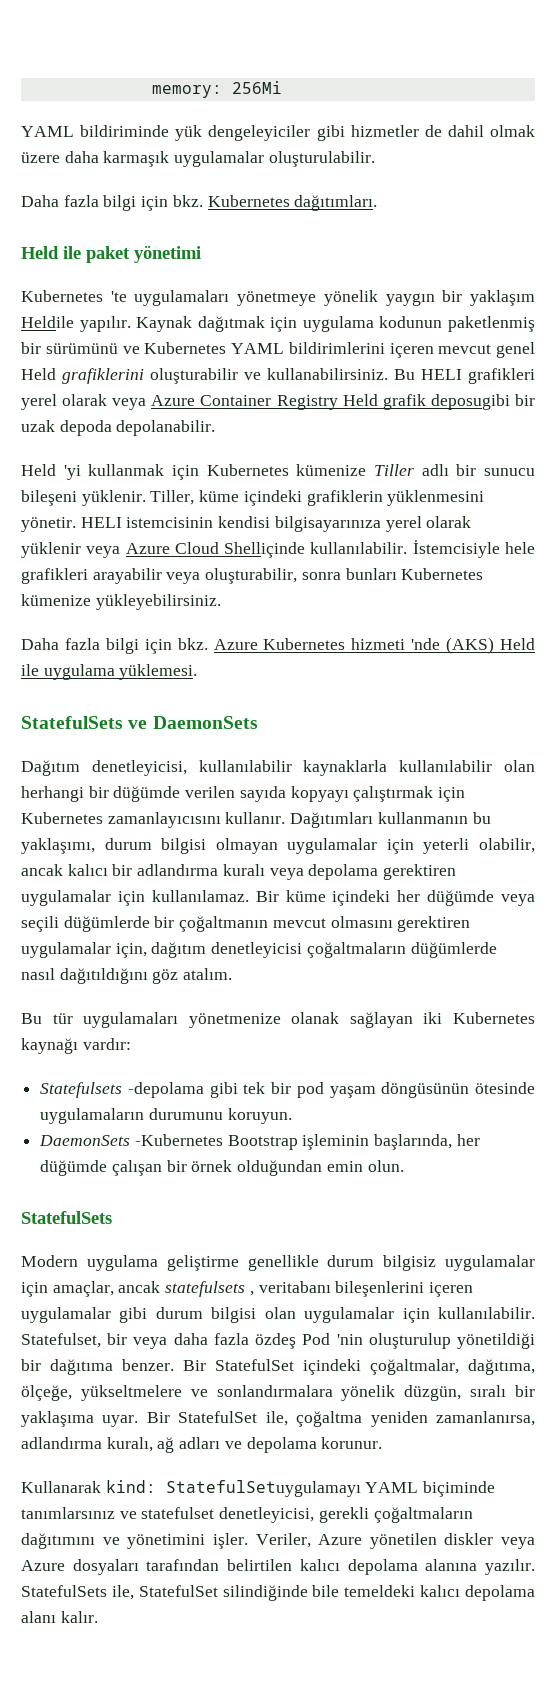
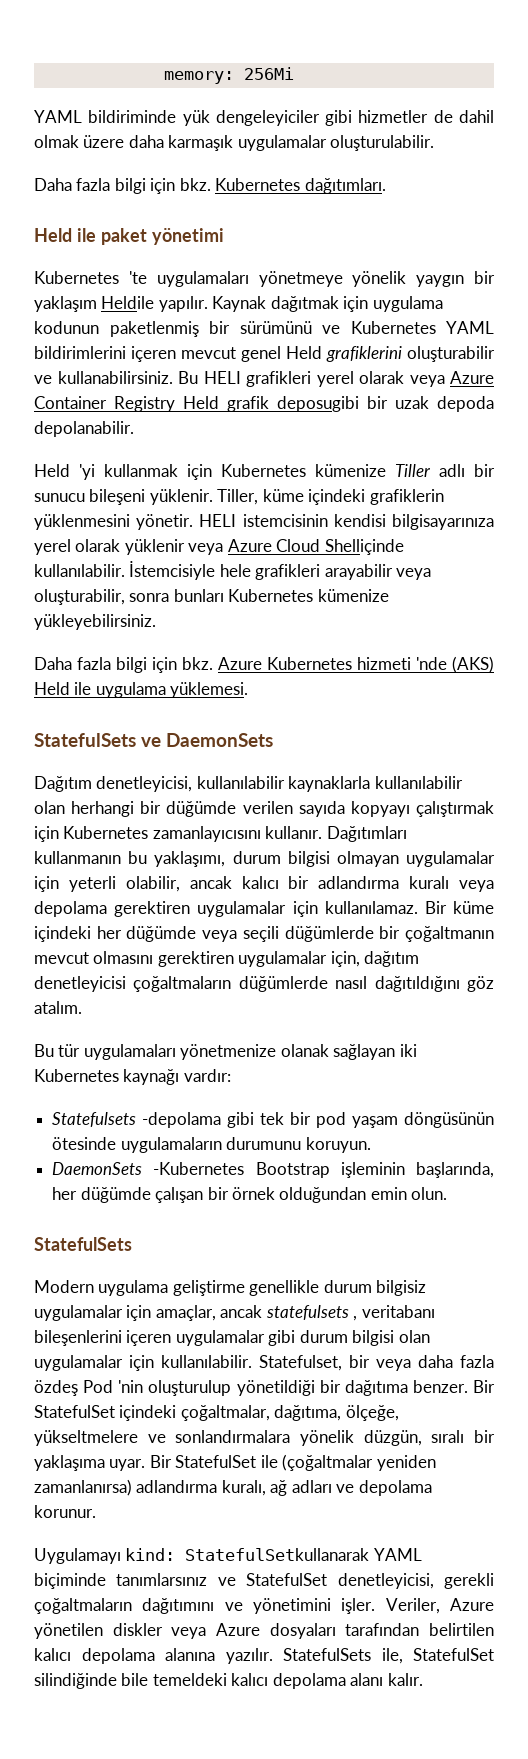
- Bir StatefulSet ile, çoğaltma yeniden zamanlanırsa, adlandırma kuralı, ağ adları ve depolama korunur.
+ Bir StatefulSet ile (çoğaltmalar yeniden zamanlanırsa) adlandırma kuralı, ağ adları ve depolama korunur.
- Kullanarak kind: StatefulSetuygulamayı YAML biçiminde tanımlarsınız ve statefulset denetleyicisi, gerekli çoğaltmaların dağıtımını ve yönetimini işler.
+ Uygulamayı kind: StatefulSetkullanarak YAML biçiminde tanımlarsınız ve StatefulSet denetleyicisi, gerekli çoğaltmaların dağıtımını ve yönetimini işler.

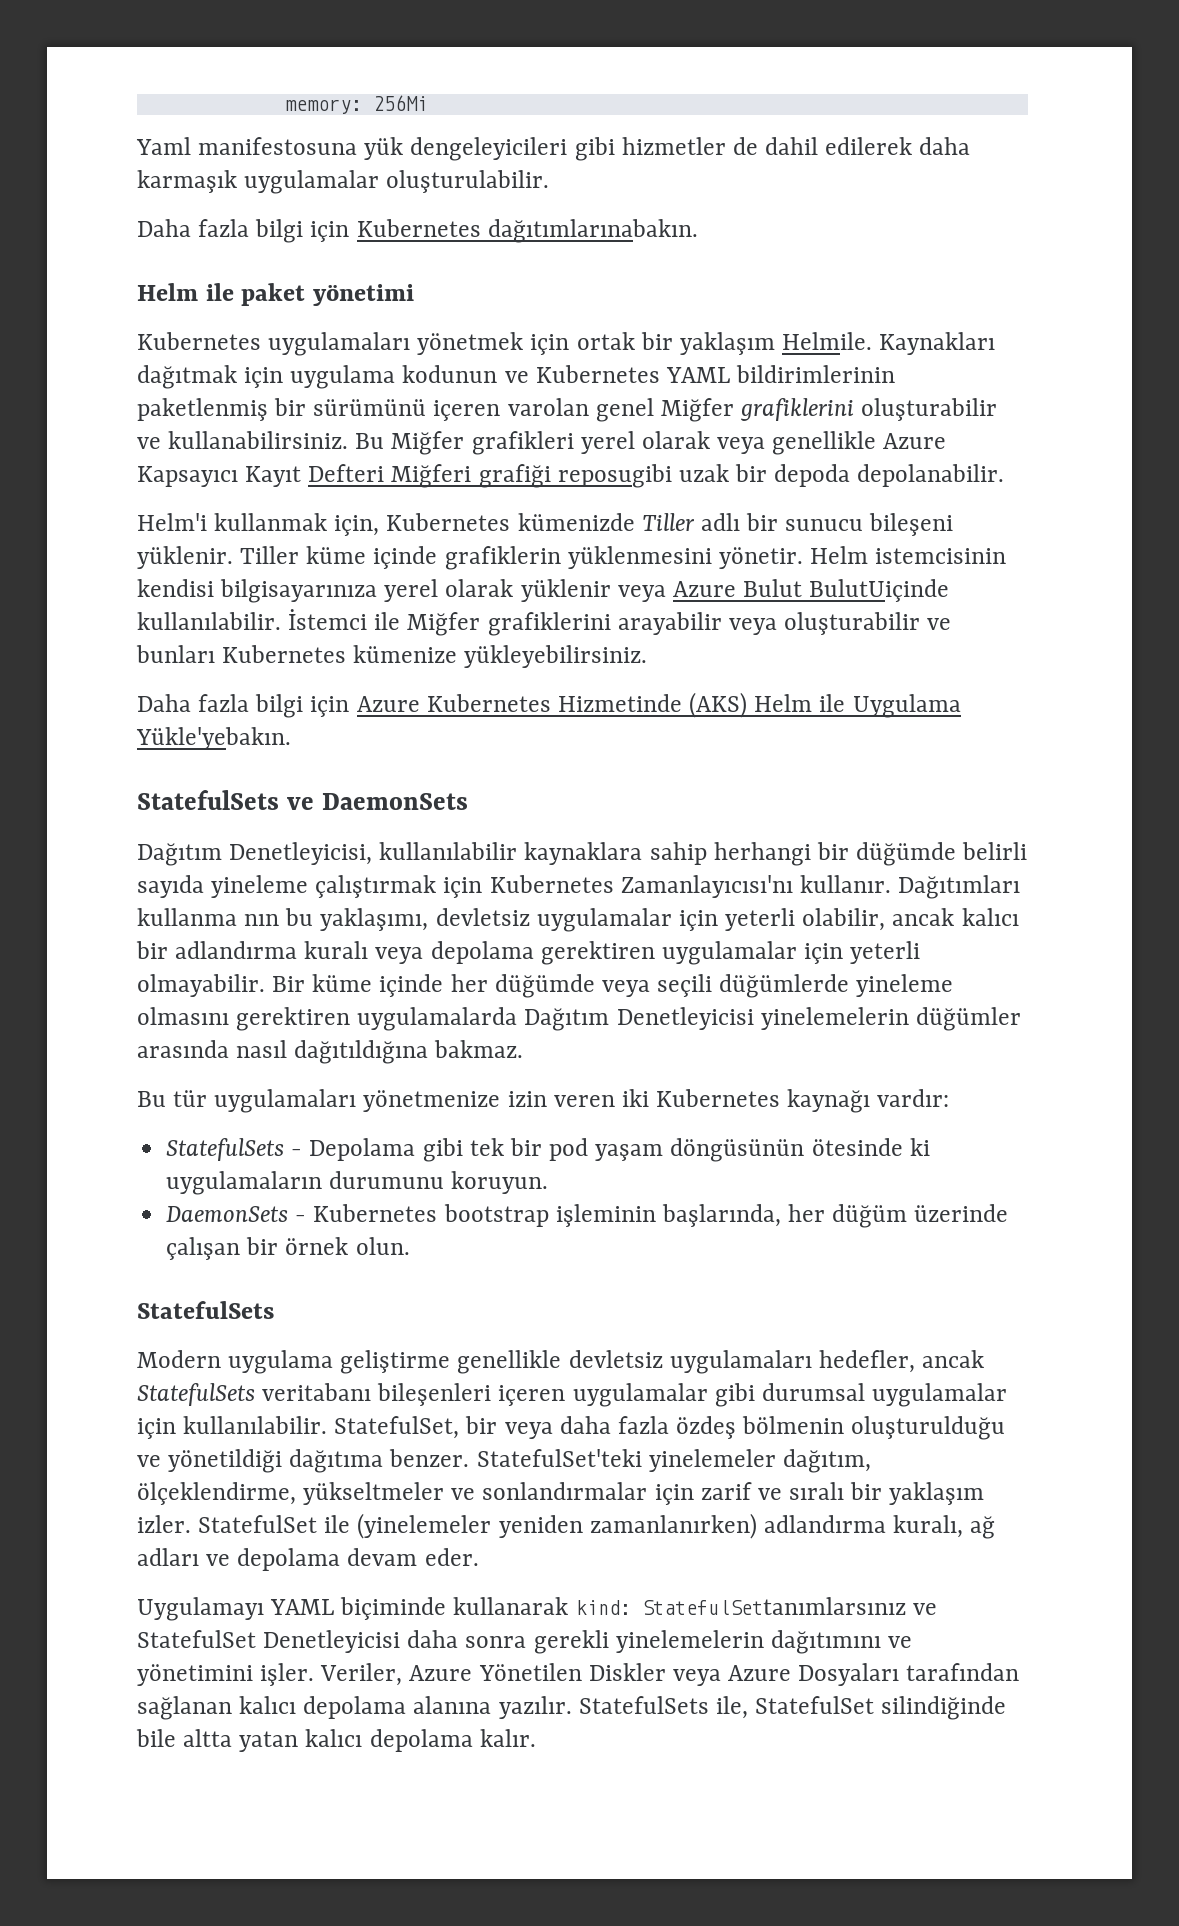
- YAML bildiriminde yük dengeleyiciler gibi hizmetler de dahil olmak üzere daha karmaşık uygulamalar oluşturulabilir.
+ Yaml manifestosuna yük dengeleyicileri gibi hizmetler de dahil edilerek daha karmaşık uygulamalar oluşturulabilir.
- Daha fazla bilgi için bkz. Kubernetes dağıtımları.
- Held ile paket yönetimi
+ Daha fazla bilgi için Kubernetes dağıtımlarınabakın.
+ Helm ile paket yönetimi
- Kubernetes 'te uygulamaları yönetmeye yönelik yaygın bir yaklaşım Heldile yapılır. Kaynak dağıtmak için uygulama kodunun paketlenmiş bir sürümünü ve Kubernetes YAML bildirimlerini içeren mevcut genel Held grafiklerini oluşturabilir ve kullanabilirsiniz.
+ Kubernetes uygulamaları yönetmek için ortak bir yaklaşım Helmile. Kaynakları dağıtmak için uygulama kodunun ve Kubernetes YAML bildirimlerinin paketlenmiş bir sürümünü içeren varolan genel Miğfer grafiklerini oluşturabilir ve kullanabilirsiniz.
- Bu HELI grafikleri yerel olarak veya Azure Container Registry Held grafik deposugibi bir uzak depoda depolanabilir.
- Held 'yi kullanmak için Kubernetes kümenize Tiller adlı bir sunucu bileşeni yüklenir.
+ Bu Miğfer grafikleri yerel olarak veya genellikle Azure Kapsayıcı Kayıt Defteri Miğferi grafiği reposugibi uzak bir depoda depolanabilir.
+ Helm'i kullanmak için, Kubernetes kümenizde Tiller adlı bir sunucu bileşeni yüklenir.
- Tiller, küme içindeki grafiklerin yüklenmesini yönetir.
+ Tiller küme içinde grafiklerin yüklenmesini yönetir.
- HELI istemcisinin kendisi bilgisayarınıza yerel olarak yüklenir veya Azure Cloud Shelliçinde kullanılabilir. İstemcisiyle hele grafikleri arayabilir veya oluşturabilir, sonra bunları Kubernetes kümenize yükleyebilirsiniz.
+ Helm istemcisinin kendisi bilgisayarınıza yerel olarak yüklenir veya Azure Bulut BulutUiçinde kullanılabilir. İstemci ile Miğfer grafiklerini arayabilir veya oluşturabilir ve bunları Kubernetes kümenize yükleyebilirsiniz.
- Daha fazla bilgi için bkz. Azure Kubernetes hizmeti 'nde (AKS) Held ile uygulama yüklemesi.
+ Daha fazla bilgi için Azure Kubernetes Hizmetinde (AKS) Helm ile Uygulama Yükle'yebakın.
  StatefulSets ve DaemonSets
- Dağıtım denetleyicisi, kullanılabilir kaynaklarla kullanılabilir olan herhangi bir düğümde verilen sayıda kopyayı çalıştırmak için Kubernetes zamanlayıcısını kullanır.
+ Dağıtım Denetleyicisi, kullanılabilir kaynaklara sahip herhangi bir düğümde belirli sayıda yineleme çalıştırmak için Kubernetes Zamanlayıcısı'nı kullanır.
- Dağıtımları kullanmanın bu yaklaşımı, durum bilgisi olmayan uygulamalar için yeterli olabilir, ancak kalıcı bir adlandırma kuralı veya depolama gerektiren uygulamalar için kullanılamaz.
+ Dağıtımları kullanma nın bu yaklaşımı, devletsiz uygulamalar için yeterli olabilir, ancak kalıcı bir adlandırma kuralı veya depolama gerektiren uygulamalar için yeterli olmayabilir.
- Bir küme içindeki her düğümde veya seçili düğümlerde bir çoğaltmanın mevcut olmasını gerektiren uygulamalar için, dağıtım denetleyicisi çoğaltmaların düğümlerde nasıl dağıtıldığını göz atalım.
+ Bir küme içinde her düğümde veya seçili düğümlerde yineleme olmasını gerektiren uygulamalarda Dağıtım Denetleyicisi yinelemelerin düğümler arasında nasıl dağıtıldığına bakmaz.
- Bu tür uygulamaları yönetmenize olanak sağlayan iki Kubernetes kaynağı vardır:
+ Bu tür uygulamaları yönetmenize izin veren iki Kubernetes kaynağı vardır:
- Statefulsets -depolama gibi tek bir pod yaşam döngüsünün ötesinde uygulamaların durumunu koruyun.
+ StatefulSets - Depolama gibi tek bir pod yaşam döngüsünün ötesinde ki uygulamaların durumunu koruyun.
- DaemonSets -Kubernetes Bootstrap işleminin başlarında, her düğümde çalışan bir örnek olduğundan emin olun.
+ DaemonSets - Kubernetes bootstrap işleminin başlarında, her düğüm üzerinde çalışan bir örnek olun.
- Modern uygulama geliştirme genellikle durum bilgisiz uygulamalar için amaçlar, ancak statefulsets , veritabanı bileşenlerini içeren uygulamalar gibi durum bilgisi olan uygulamalar için kullanılabilir.
+ Modern uygulama geliştirme genellikle devletsiz uygulamaları hedefler, ancak StatefulSets veritabanı bileşenleri içeren uygulamalar gibi durumsal uygulamalar için kullanılabilir.
- Statefulset, bir veya daha fazla özdeş Pod 'nin oluşturulup yönetildiği bir dağıtıma benzer. Bir StatefulSet içindeki çoğaltmalar, dağıtıma, ölçeğe, yükseltmelere ve sonlandırmalara yönelik düzgün, sıralı bir yaklaşıma uyar. Bir StatefulSet ile (çoğaltmalar yeniden zamanlanırsa) adlandırma kuralı, ağ adları ve depolama korunur.
+ StatefulSet, bir veya daha fazla özdeş bölmenin oluşturulduğu ve yönetildiği dağıtıma benzer. StatefulSet'teki yinelemeler dağıtım, ölçeklendirme, yükseltmeler ve sonlandırmalar için zarif ve sıralı bir yaklaşım izler. StatefulSet ile (yinelemeler yeniden zamanlanırken) adlandırma kuralı, ağ adları ve depolama devam eder.
- Uygulamayı kind: StatefulSetkullanarak YAML biçiminde tanımlarsınız ve StatefulSet denetleyicisi, gerekli çoğaltmaların dağıtımını ve yönetimini işler.
+ Uygulamayı YAML biçiminde kullanarak kind: StatefulSettanımlarsınız ve StatefulSet Denetleyicisi daha sonra gerekli yinelemelerin dağıtımını ve yönetimini işler.
- Veriler, Azure yönetilen diskler veya Azure dosyaları tarafından belirtilen kalıcı depolama alanına yazılır.
+ Veriler, Azure Yönetilen Diskler veya Azure Dosyaları tarafından sağlanan kalıcı depolama alanına yazılır.
- StatefulSets ile, StatefulSet silindiğinde bile temeldeki kalıcı depolama alanı kalır.
+ StatefulSets ile, StatefulSet silindiğinde bile altta yatan kalıcı depolama kalır.

